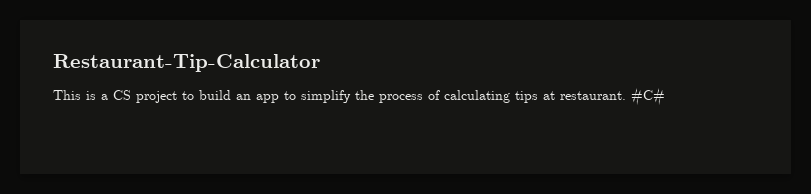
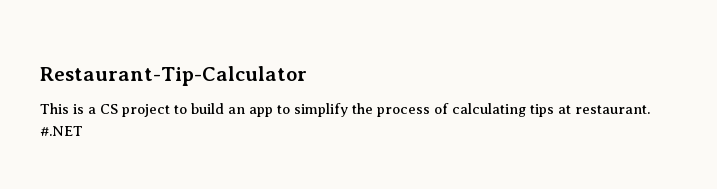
- #C#
+ #.NET

